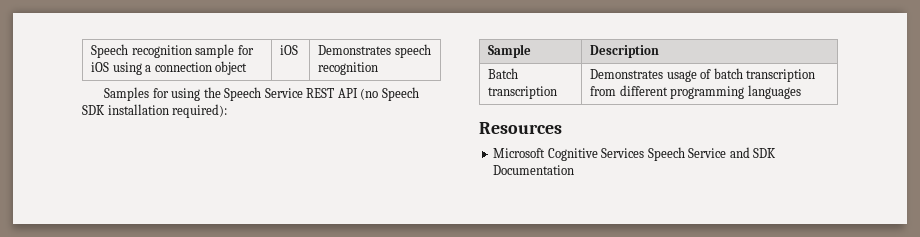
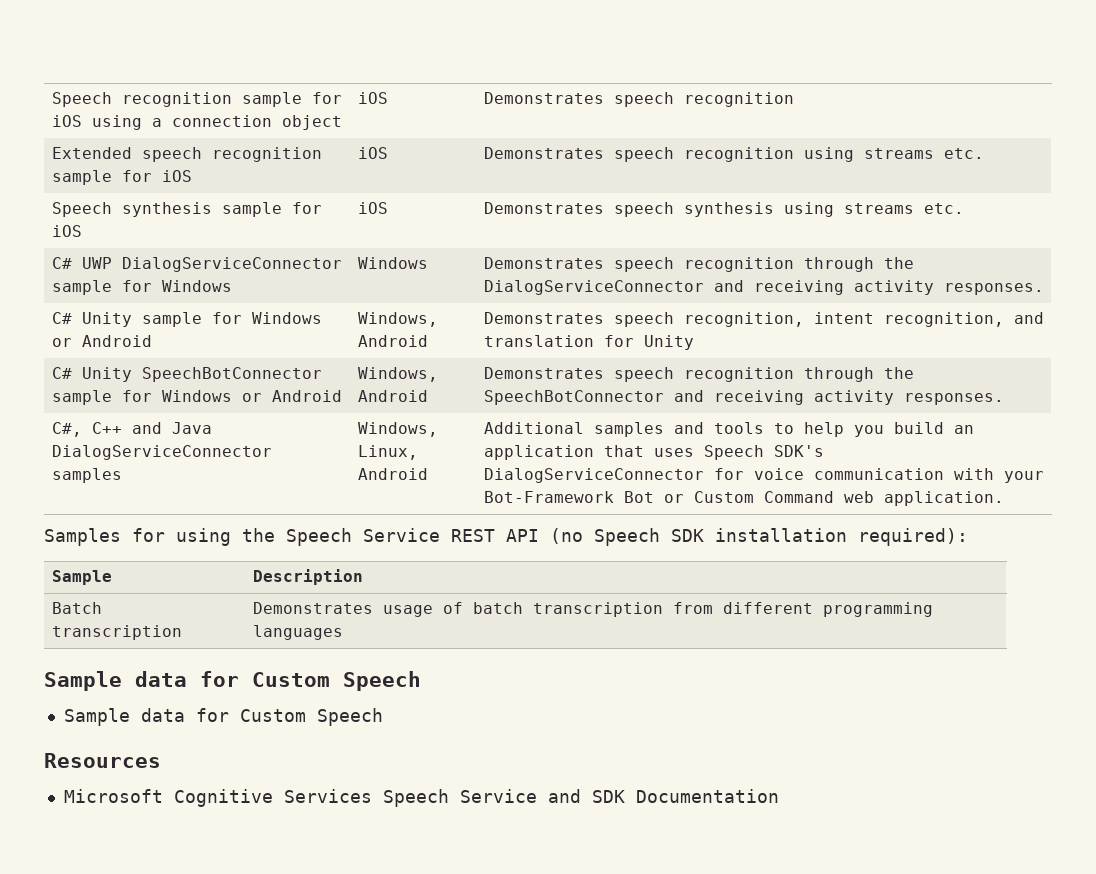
+ Extended speech recognition sample for iOS | iOS | Demonstrates speech recognition using streams etc.
+ Speech synthesis sample for iOS | iOS | Demonstrates speech synthesis using streams etc.
+ C# UWP DialogServiceConnector sample for Windows | Windows | Demonstrates speech recognition through the DialogServiceConnector and receiving activity responses.
+ C# Unity sample for Windows or Android | Windows, Android | Demonstrates speech recognition, intent recognition, and translation for Unity
+ C# Unity SpeechBotConnector sample for Windows or Android | Windows, Android | Demonstrates speech recognition through the SpeechBotConnector and receiving activity responses.
+ C#, C++ and Java DialogServiceConnector samples | Windows, Linux, Android | Additional samples and tools to help you build an application that uses Speech SDK's DialogServiceConnector for voice communication with your Bot-Framework Bot or Custom Command web application.
  Batch transcription | Demonstrates usage of batch transcription from different programming languages
+ Sample data for Custom Speech
+ Sample data for Custom Speech

